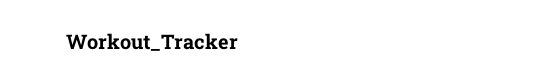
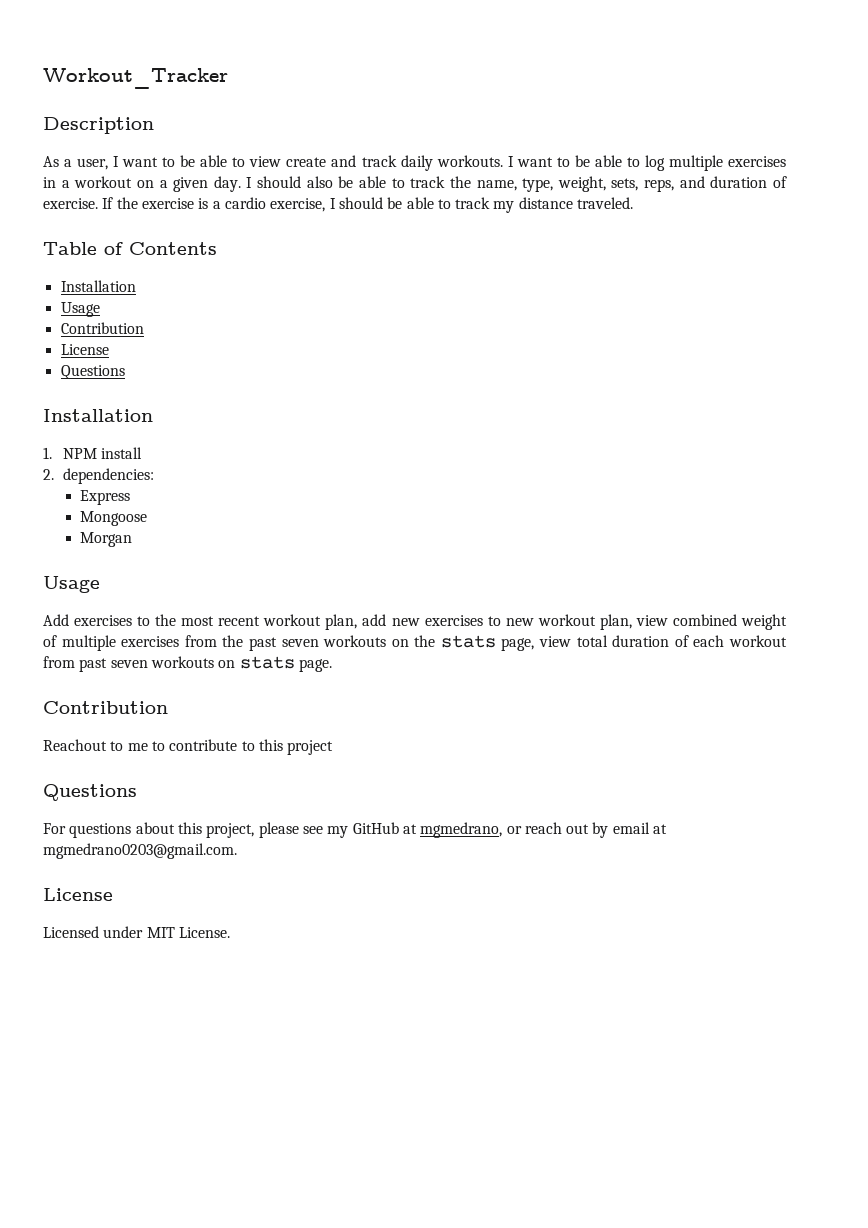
+ Description
+ As a user, I want to be able to view create and track daily workouts. I want to be able to log multiple exercises in a workout on a given day. I should also be able to track the name, type, weight, sets, reps, and duration of exercise. If the exercise is a cardio exercise, I should be able to track my distance traveled.
+ Table of Contents
+ Installation
+ Usage
+ Contribution
+ License
+ Questions
+ Installation
+ 1. NPM install
+ 2. dependencies:
+ Express
+ Mongoose
+ Morgan
+ Usage
+ Add exercises to the most recent workout plan, add new exercises to new workout plan, view combined weight of multiple exercises from the past seven workouts on the stats page, view total duration of each workout from past seven workouts on stats page.
+ Contribution
+ Reachout to me to contribute to this project
+ Questions
+ For questions about this project, please see my GitHub at mgmedrano, or reach out by email at mgmedrano0203@gmail.com.
+ License
+ Licensed under MIT License.

